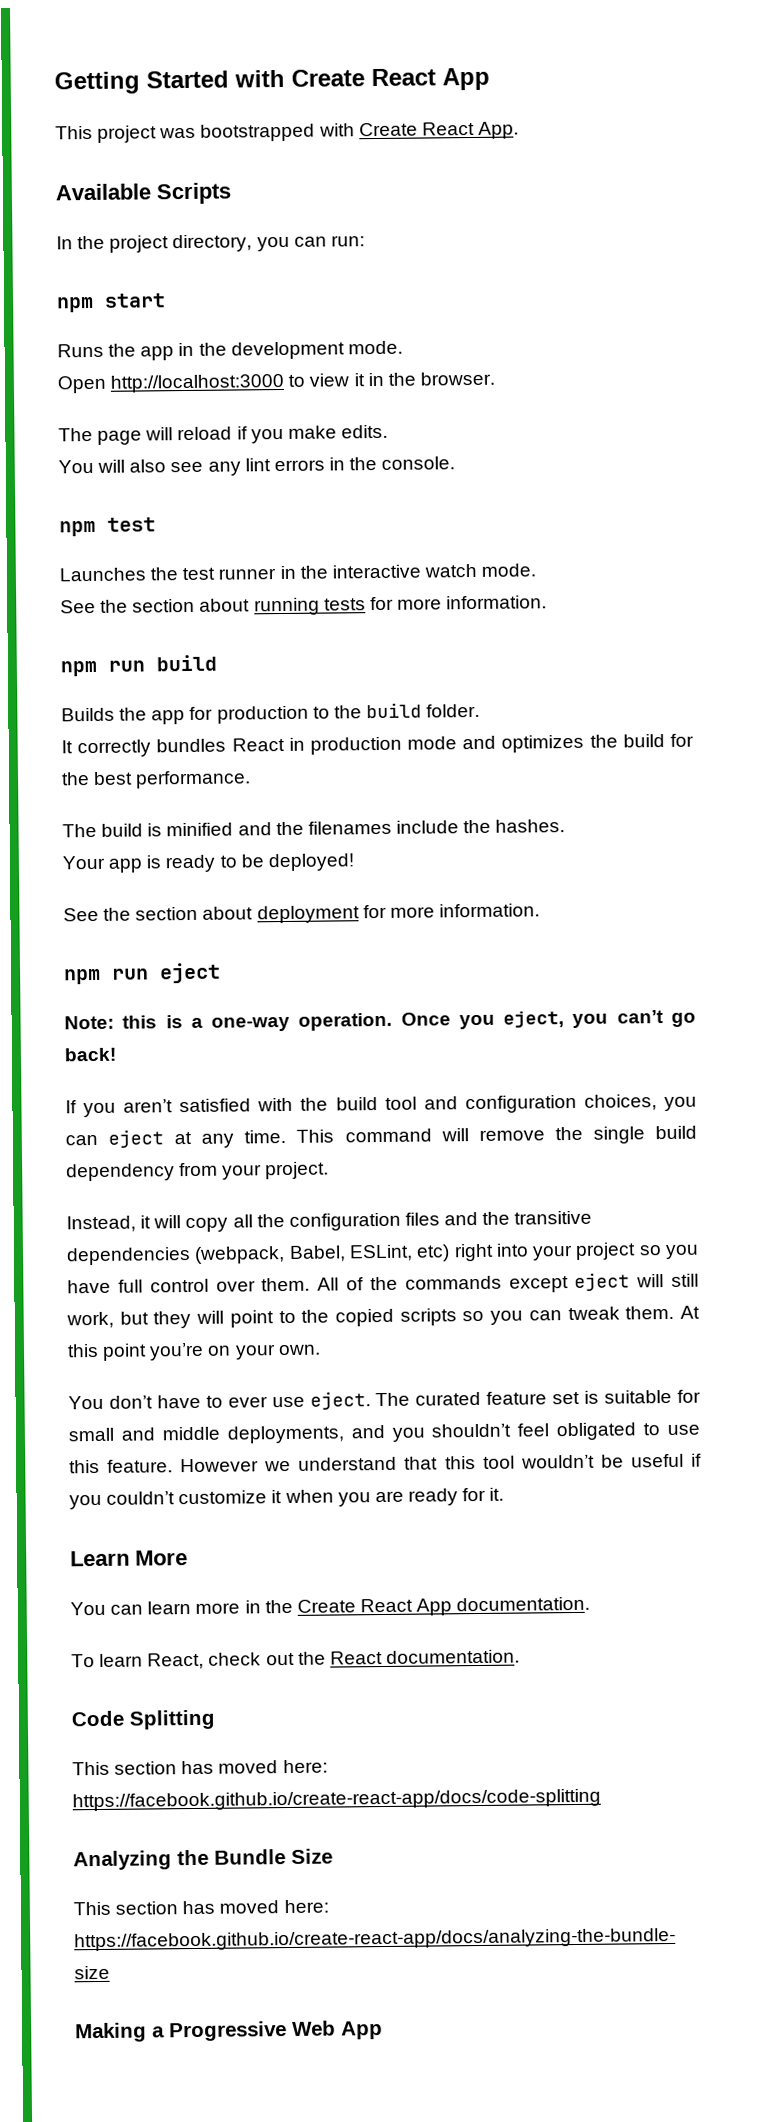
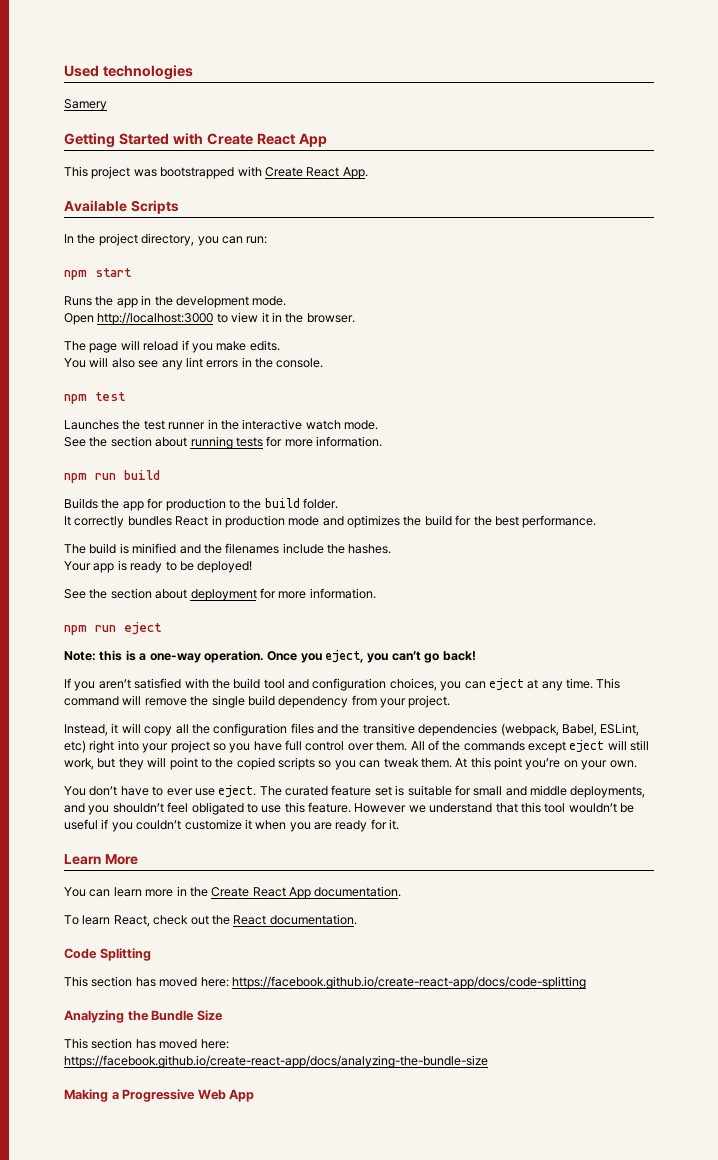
+ Used technologies
+ Samery

